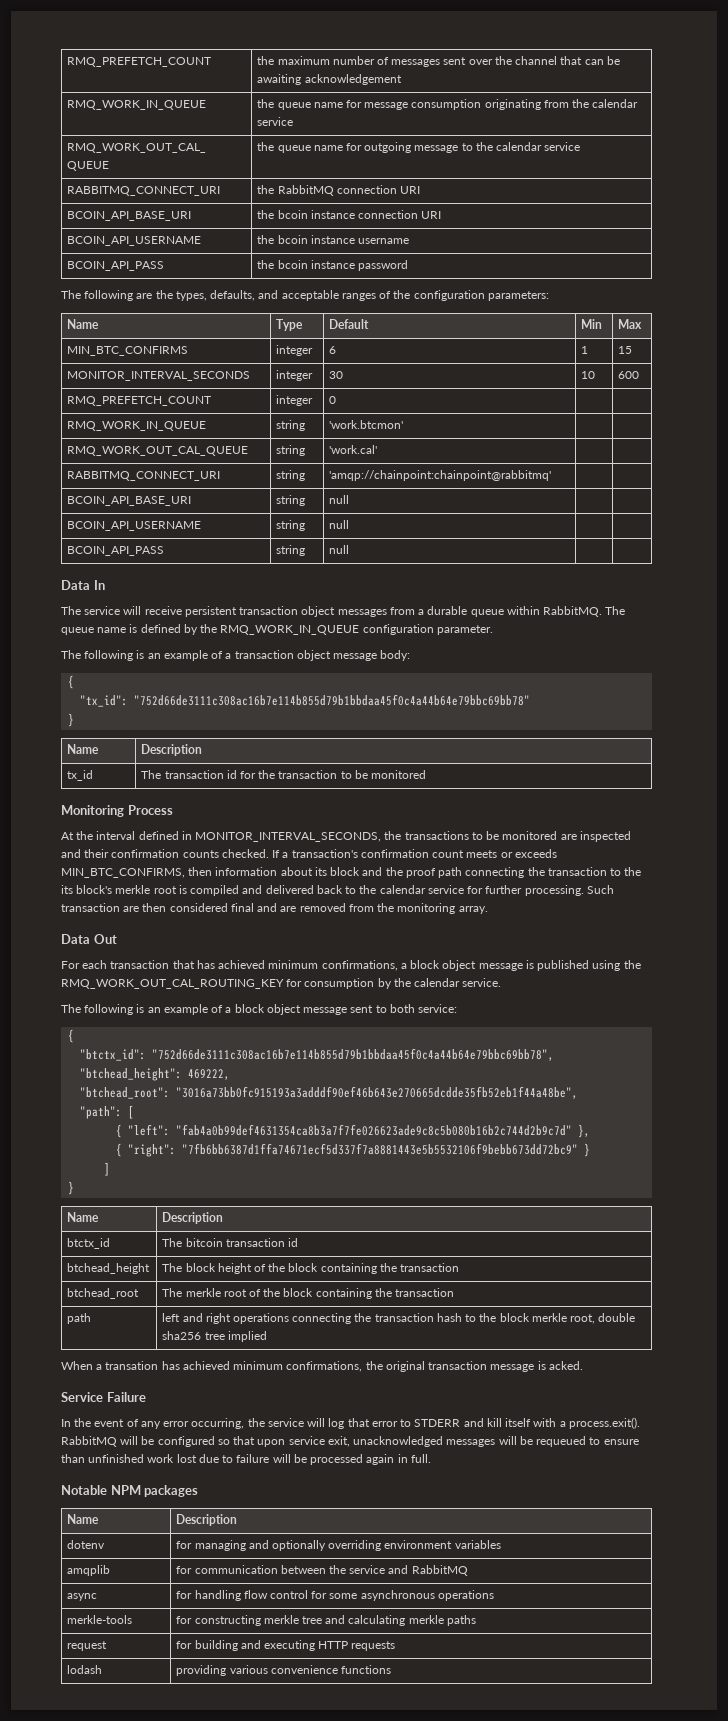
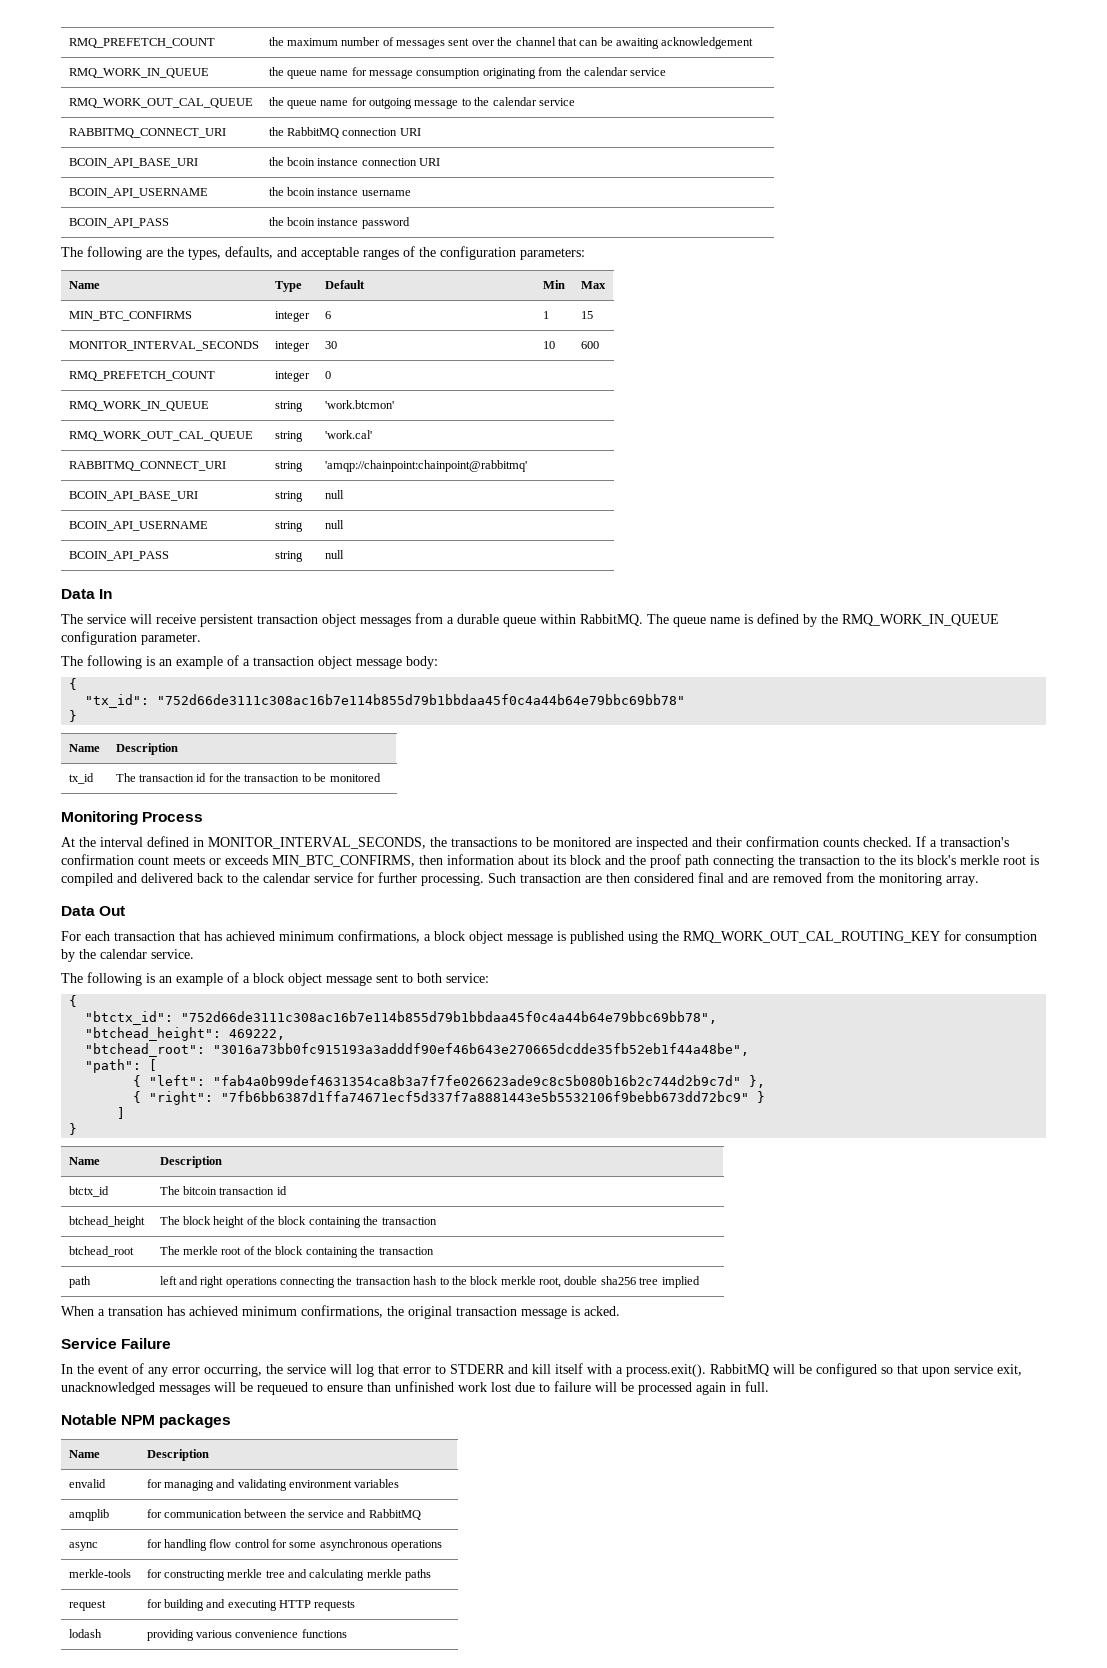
- dotenv | for managing and optionally overriding environment variables
+ envalid | for managing and validating environment variables

